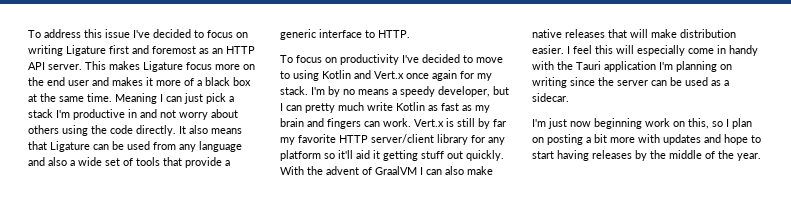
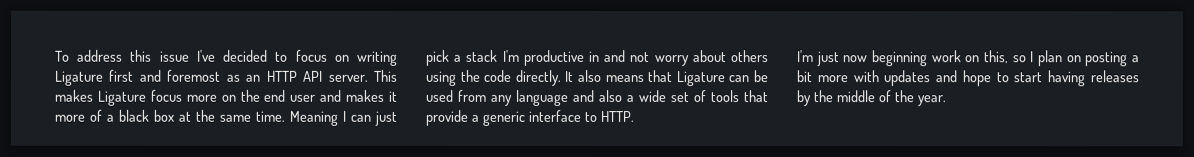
- To focus on productivity I've decided to move to using Kotlin and Vert.x once again for my stack. I'm by no means a speedy developer, but I can pretty much write Kotlin as fast as my brain and fingers can work. Vert.x is still by far my favorite HTTP server/client library for any platform so it'll aid it getting stuff out quickly. With the advent of GraalVM I can also make native releases that will make distribution easier. I feel this will especially come in handy with the Tauri application I'm planning on writing since the server can be used as a sidecar.

